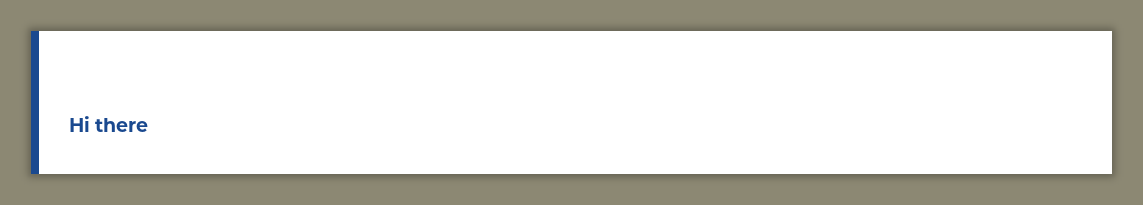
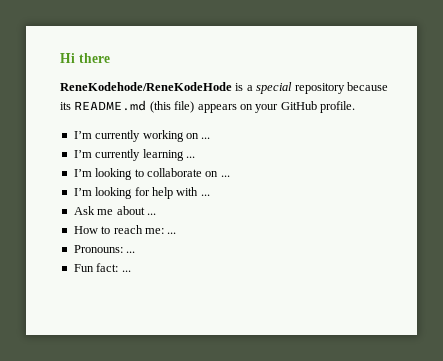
+ ReneKodehode/ReneKodeHode is a special repository because its README.md (this file) appears on your GitHub profile.
+ I’m currently working on ...
+ I’m currently learning ...
+ I’m looking to collaborate on ...
+ I’m looking for help with ...
+ Ask me about ...
+ How to reach me: ...
+ Pronouns: ...
+ Fun fact: ...

